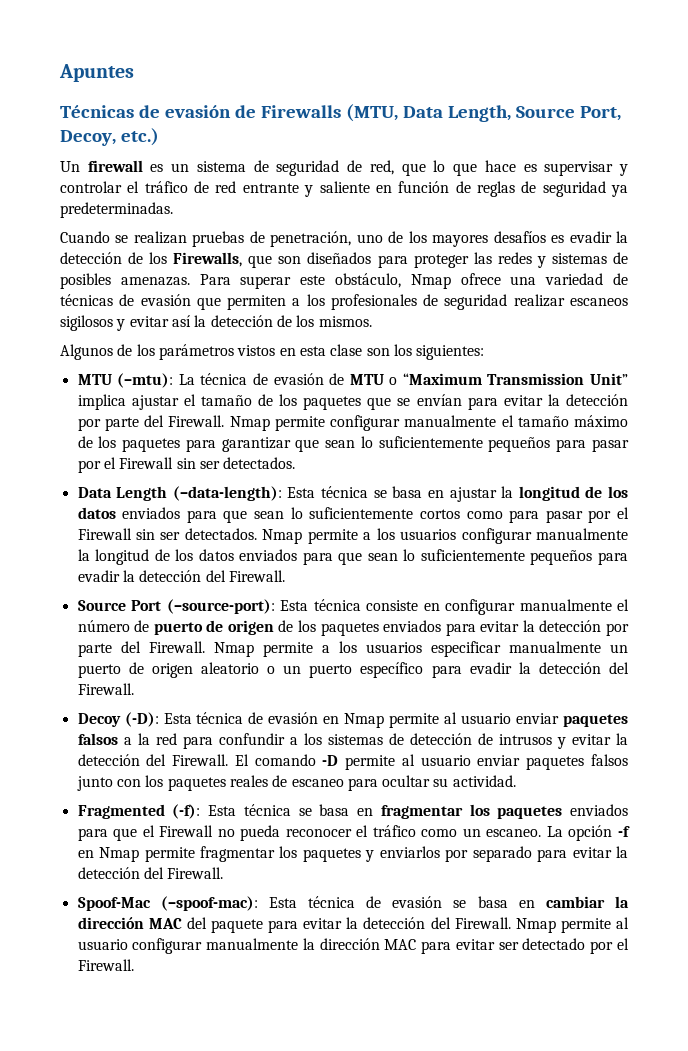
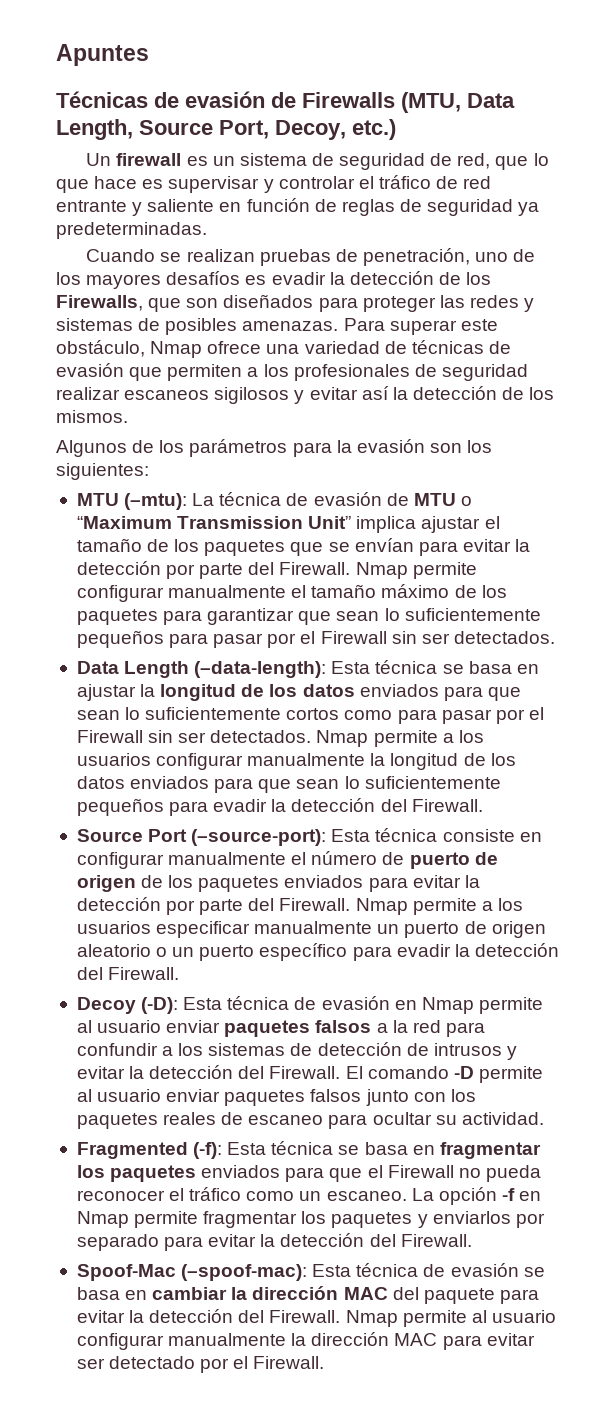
- Algunos de los parámetros vistos en esta clase son los siguientes:
+ Algunos de los parámetros para la evasión son los siguientes:

